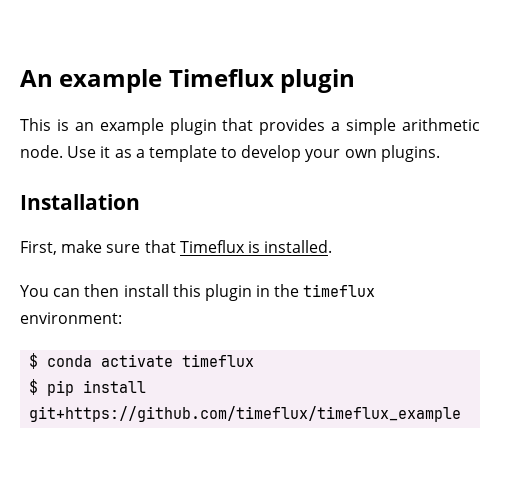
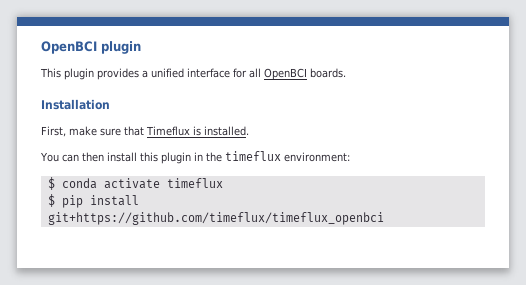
- An example Timeflux plugin
+ OpenBCI plugin
- This is an example plugin that provides a simple arithmetic node. Use it as a template to develop your own plugins.
+ This plugin provides a unified interface for all OpenBCI boards.
- $ pip install git+https://github.com/timeflux/timeflux_example
+ $ pip install git+https://github.com/timeflux/timeflux_openbci

